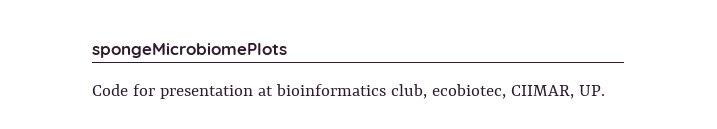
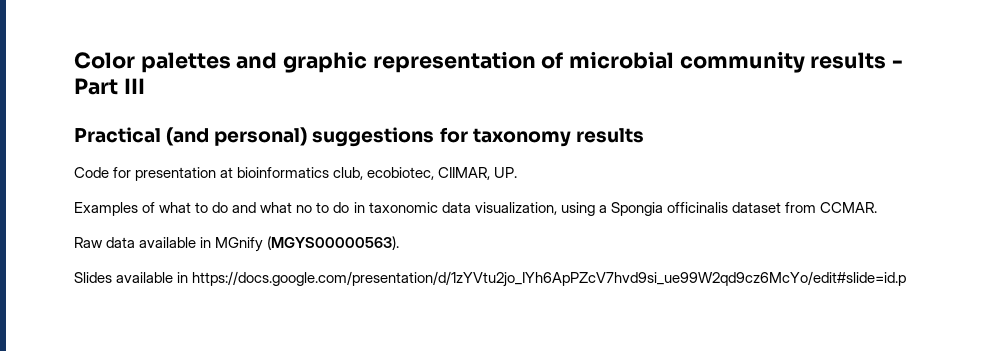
- spongeMicrobiomePlots
+ Color palettes and graphic representation of microbial community results - Part III
+ Practical (and personal) suggestions for taxonomy results
+ Examples of what to do and what no to do in taxonomic data visualization, using a Spongia officinalis dataset from CCMAR.
+ Raw data available in MGnify (MGYS00000563).
+ Slides available in https://docs.google.com/presentation/d/1zYVtu2jo_IYh6ApPZcV7hvd9si_ue99W2qd9cz6McYo/edit#slide=id.p

